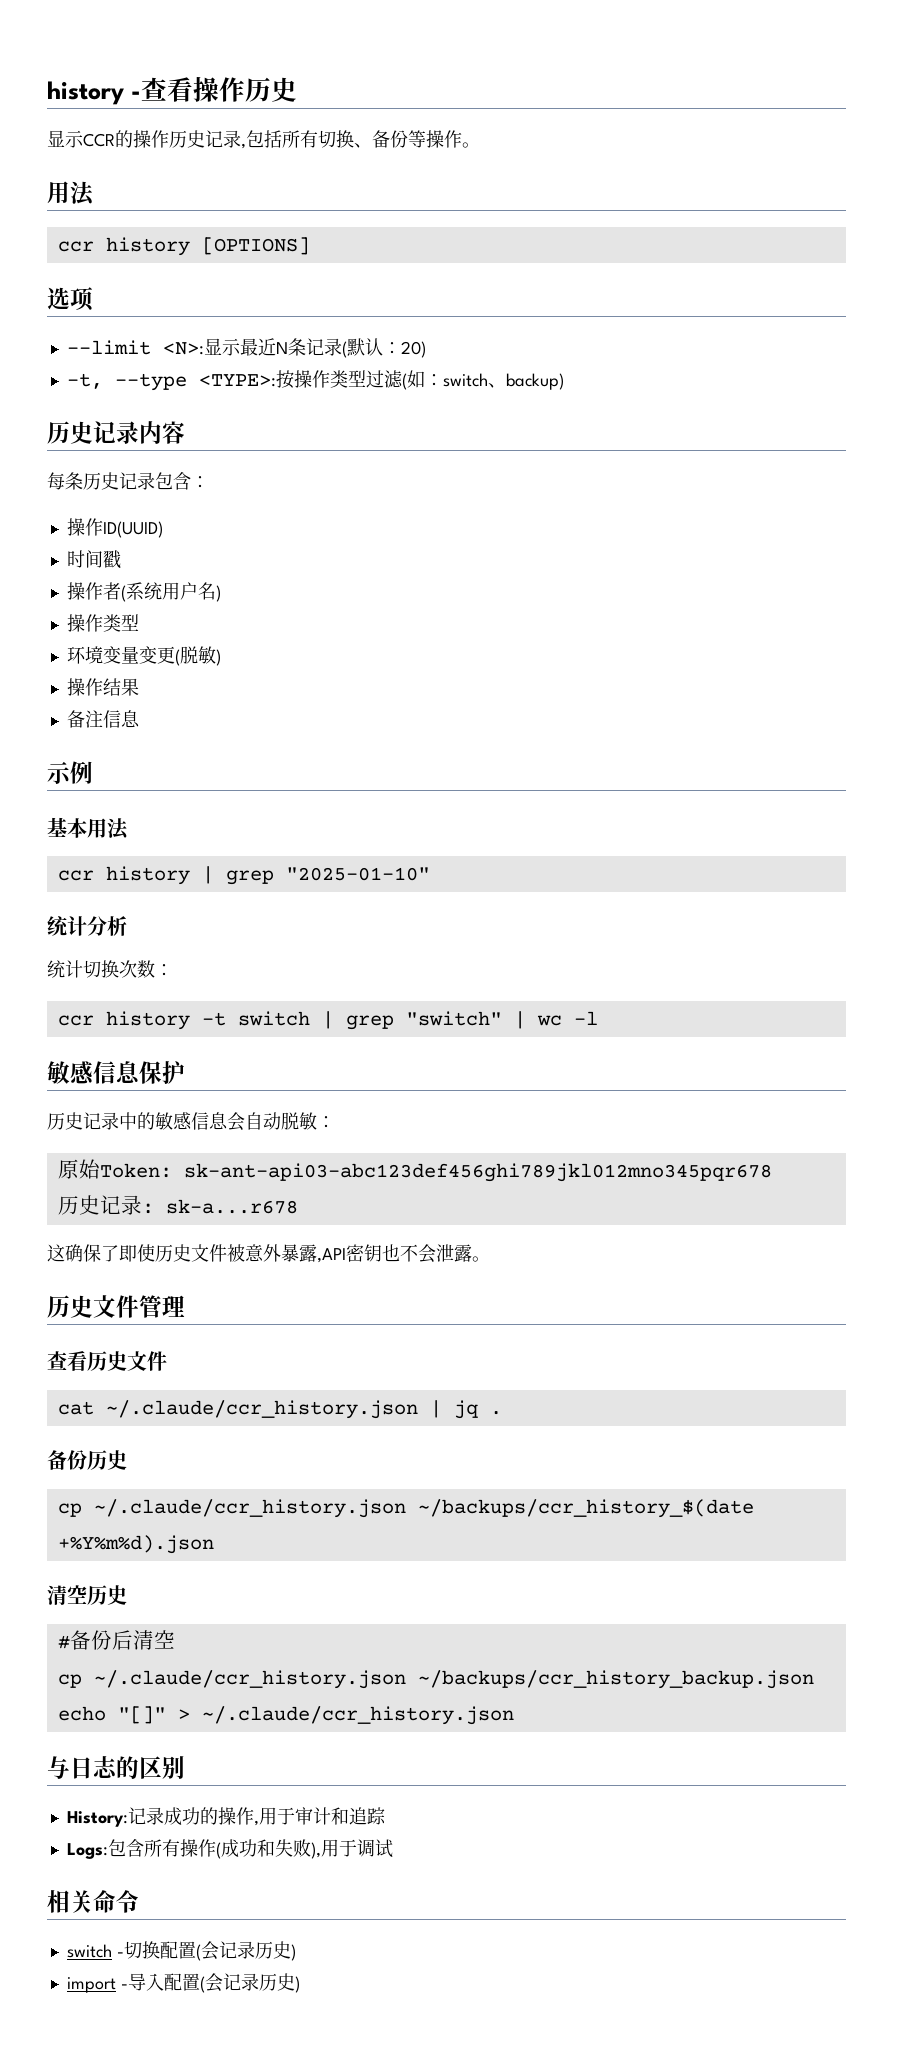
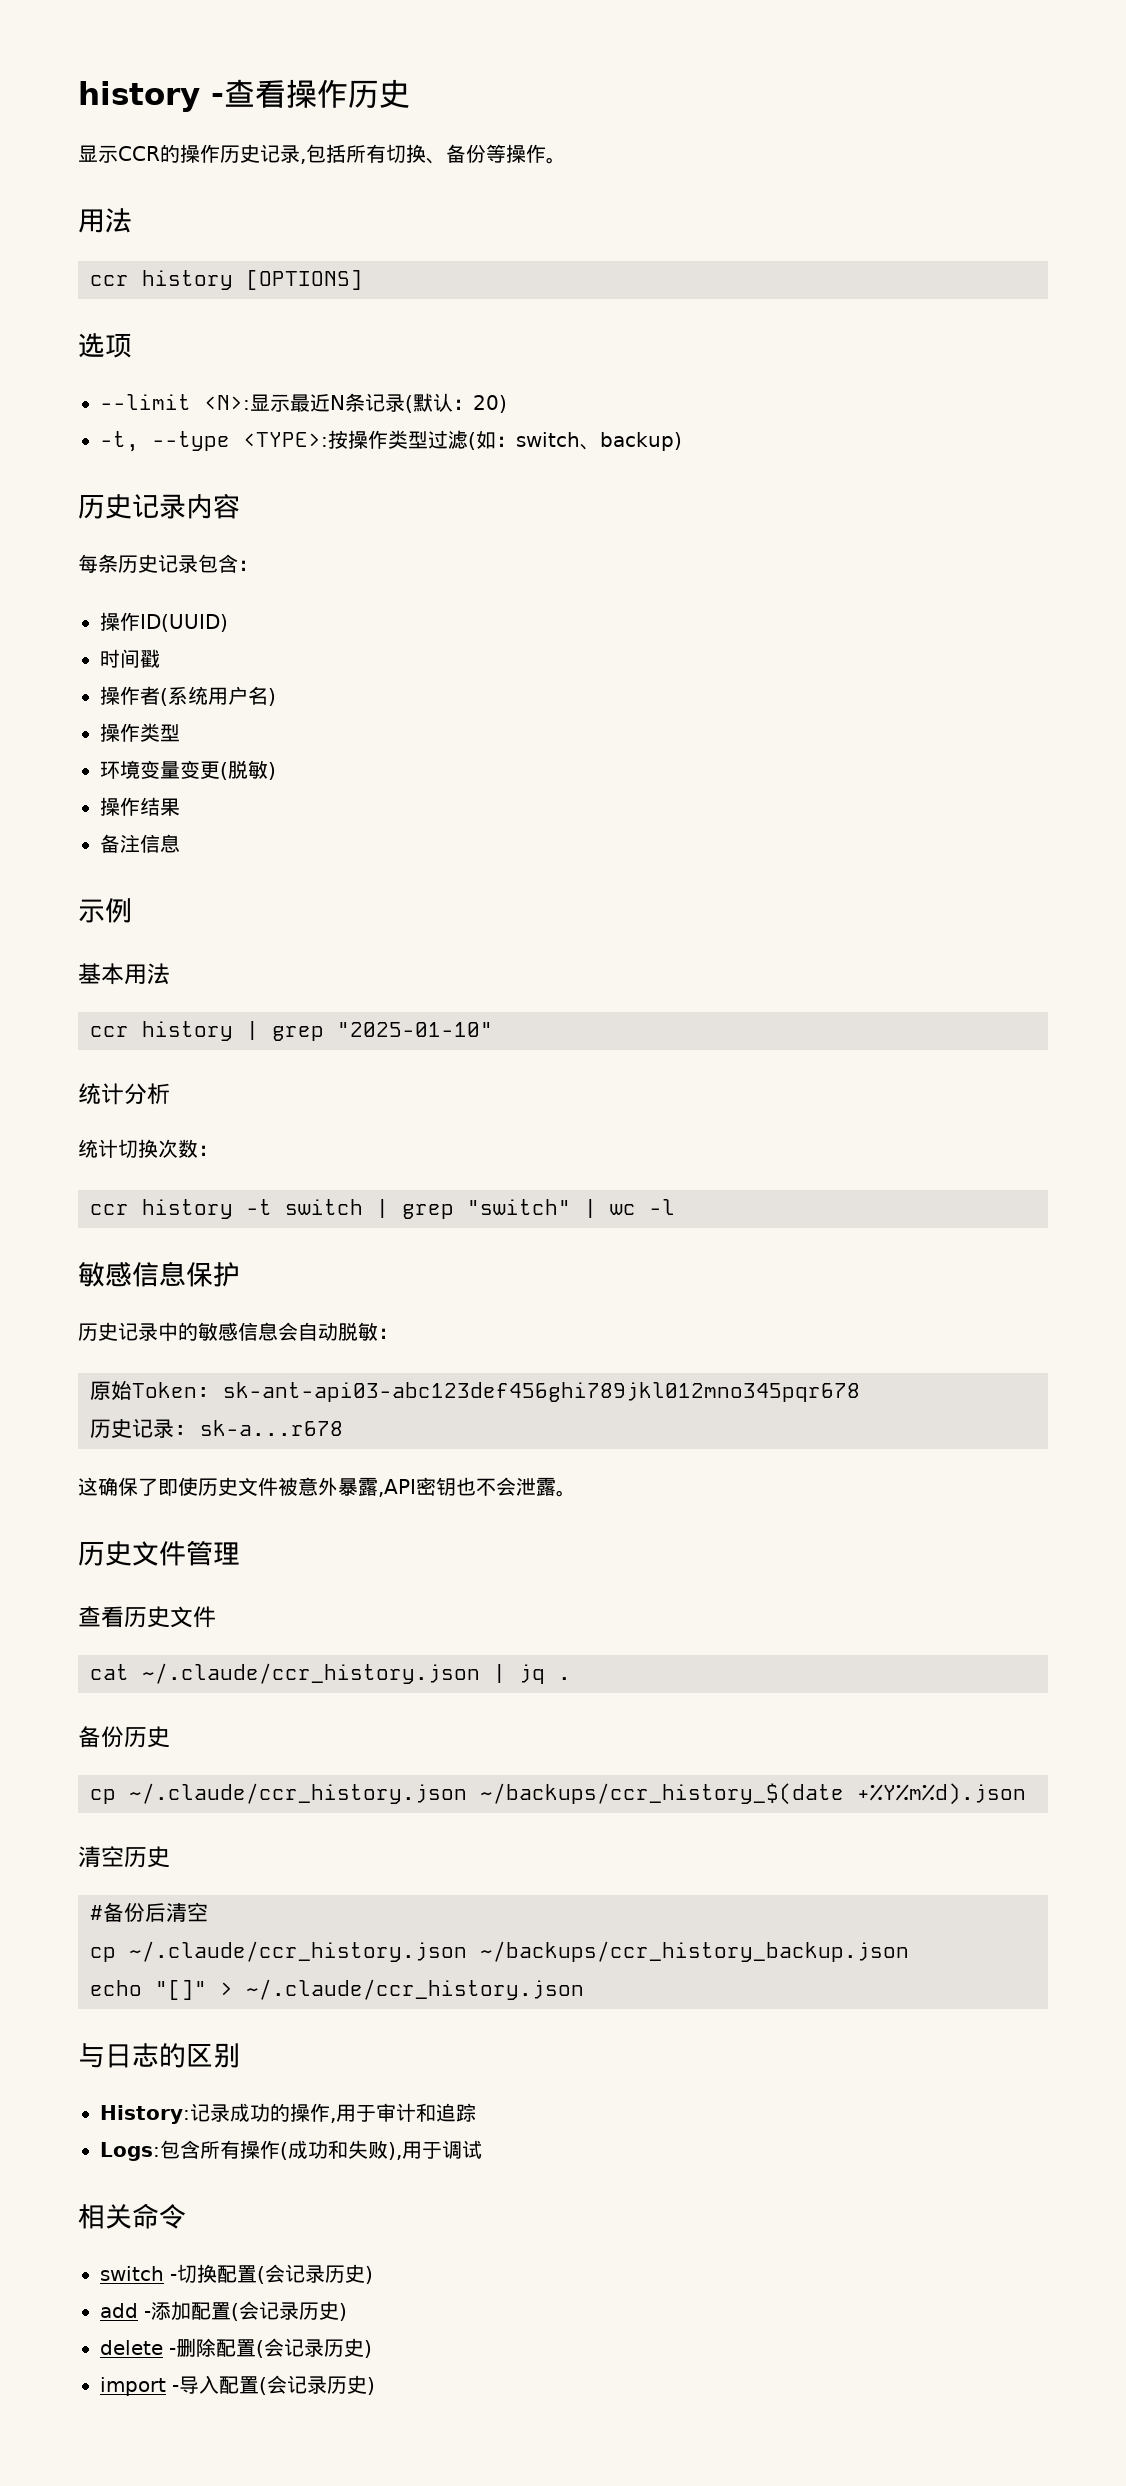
+ add -添加配置(会记录历史)
+ delete -删除配置(会记录历史)

